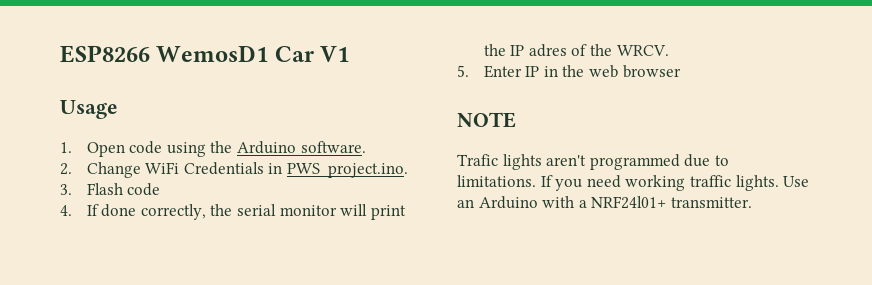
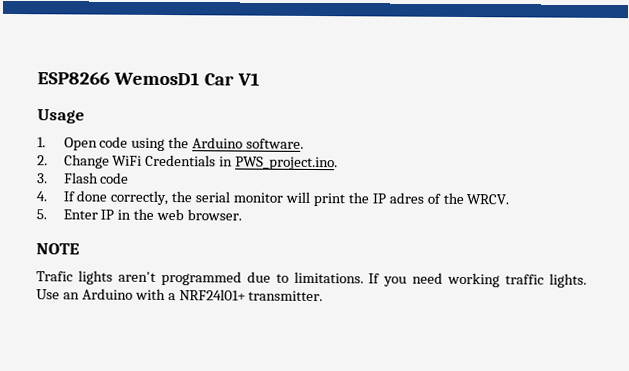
- 5. Enter IP in the web browser
+ 5. Enter IP in the web browser.

